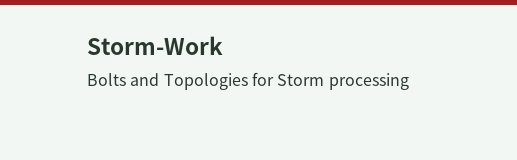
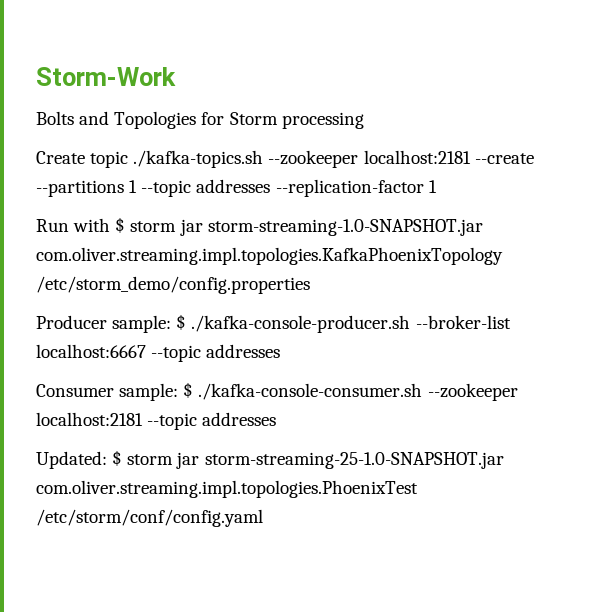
+ Create topic ./kafka-topics.sh --zookeeper localhost:2181 --create --partitions 1 --topic addresses --replication-factor 1
+ Run with $ storm jar storm-streaming-1.0-SNAPSHOT.jar com.oliver.streaming.impl.topologies.KafkaPhoenixTopology /etc/storm_demo/config.properties
+ Producer sample: $ ./kafka-console-producer.sh --broker-list localhost:6667 --topic addresses
+ Consumer sample: $ ./kafka-console-consumer.sh --zookeeper localhost:2181 --topic addresses
+ Updated: $ storm jar storm-streaming-25-1.0-SNAPSHOT.jar com.oliver.streaming.impl.topologies.PhoenixTest /etc/storm/conf/config.yaml

